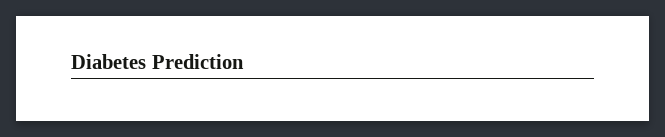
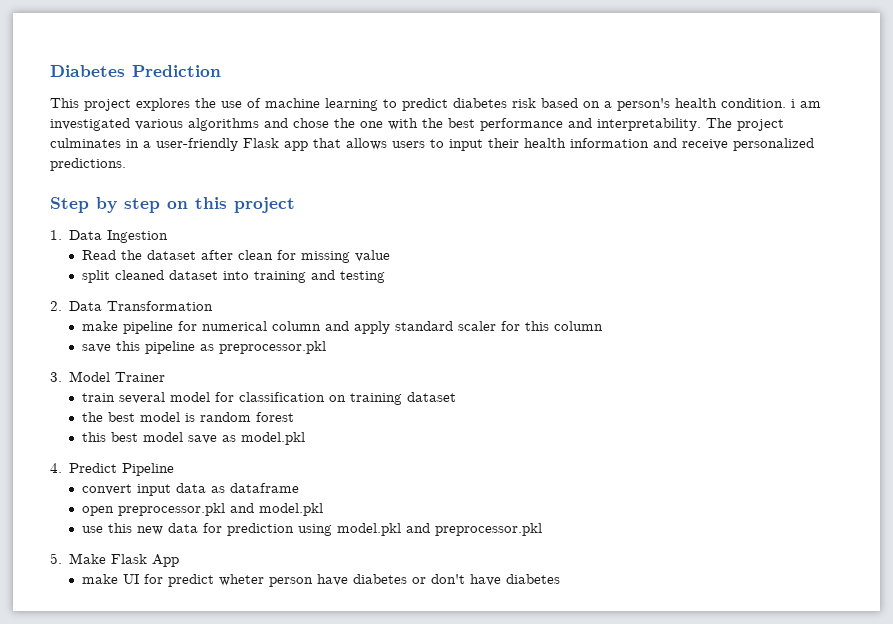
+ This project explores the use of machine learning to predict diabetes risk based on a person's health condition. i am investigated various algorithms and chose the one with the best performance and interpretability. The project culminates in a user-friendly Flask app that allows users to input their health information and receive personalized predictions.
+ Step by step on this project
+ 1. Data Ingestion
+ Read the dataset after clean for missing value
+ split cleaned dataset into training and testing
+ 2. Data Transformation
+ make pipeline for numerical column and apply standard scaler for this column
+ save this pipeline as preprocessor.pkl
+ 3. Model Trainer
+ train several model for classification on training dataset
+ the best model is random forest
+ this best model save as model.pkl
+ 4. Predict Pipeline
+ convert input data as dataframe
+ open preprocessor.pkl and model.pkl
+ use this new data for prediction using model.pkl and preprocessor.pkl
+ 5. Make Flask App
+ make UI for predict wheter person have diabetes or don't have diabetes

